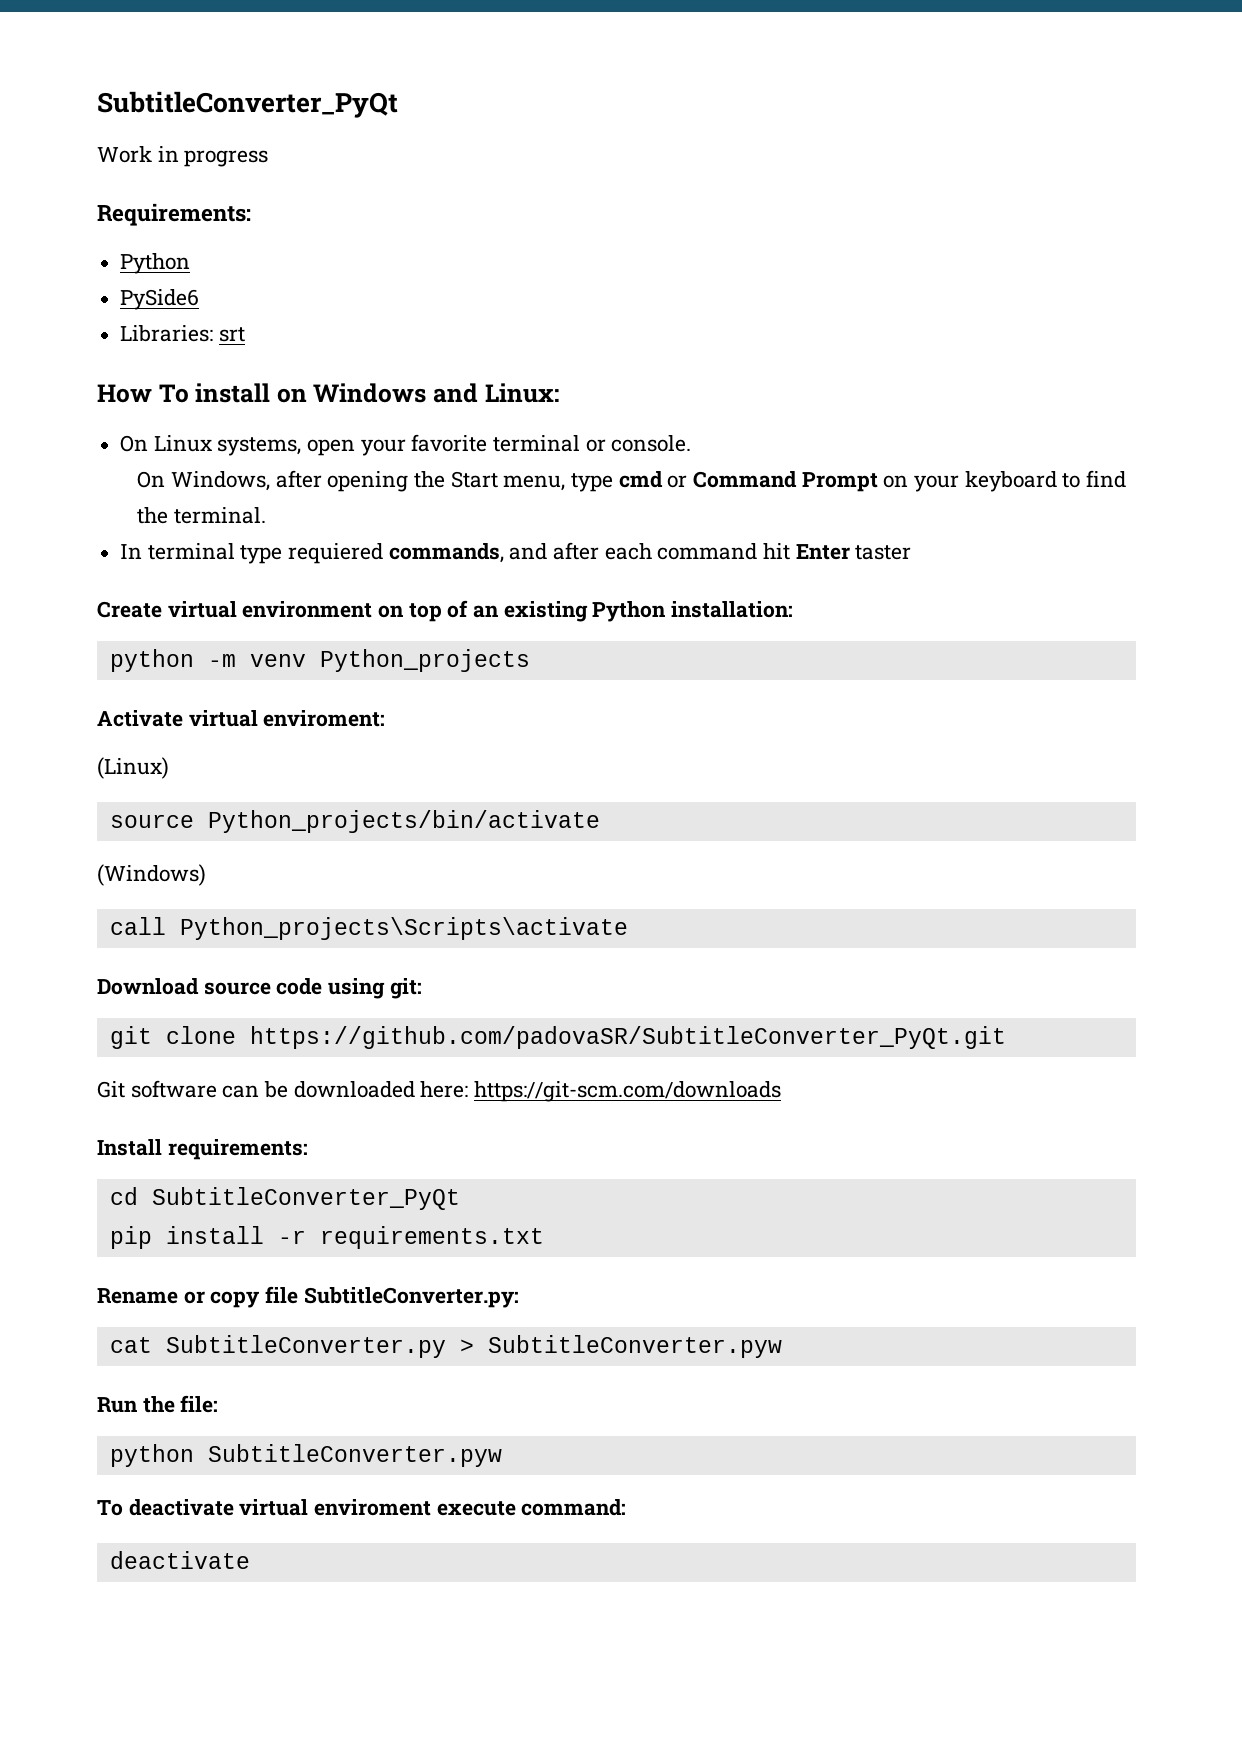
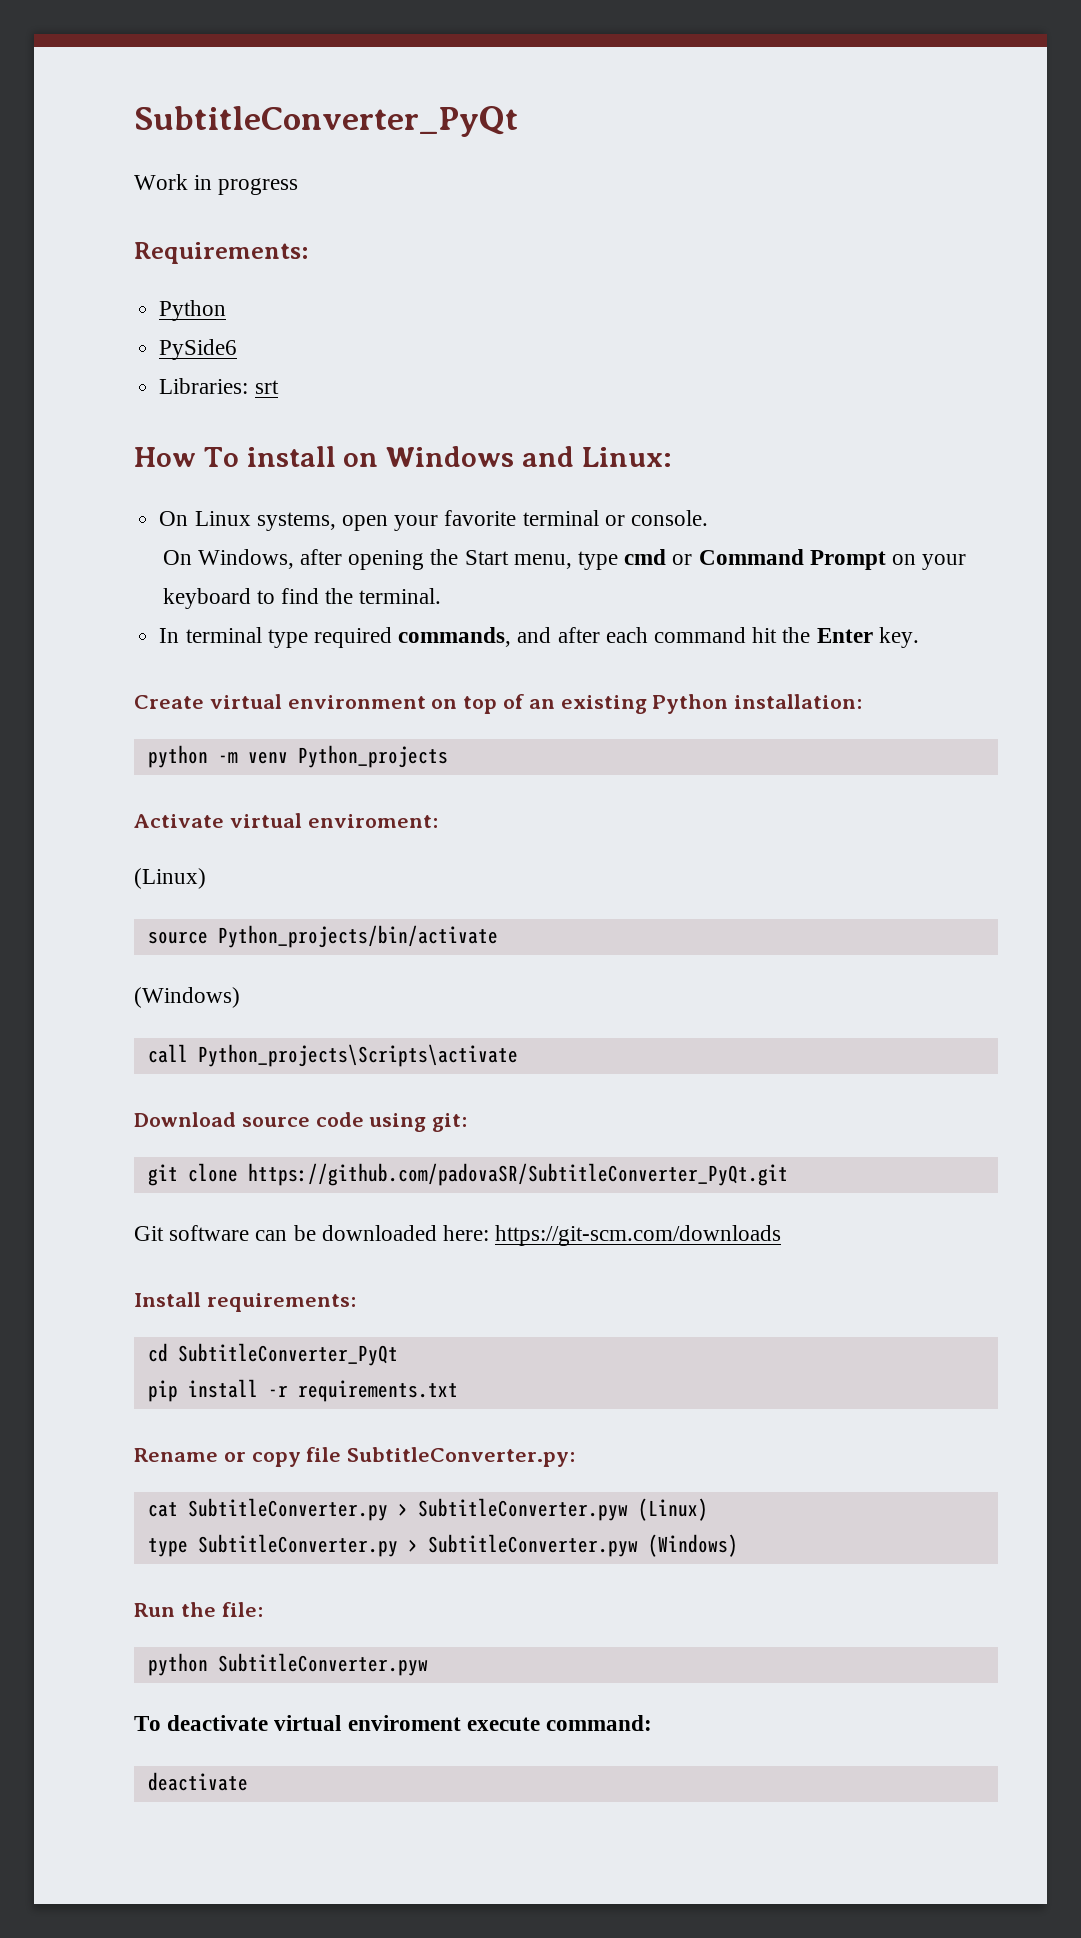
- In terminal type requiered commands, and after each command hit Enter taster
+ In terminal type required commands, and after each command hit the Enter key.
- cat SubtitleConverter.py > SubtitleConverter.pyw
+ cat SubtitleConverter.py > SubtitleConverter.pyw (Linux)
+ type SubtitleConverter.py > SubtitleConverter.pyw (Windows)

